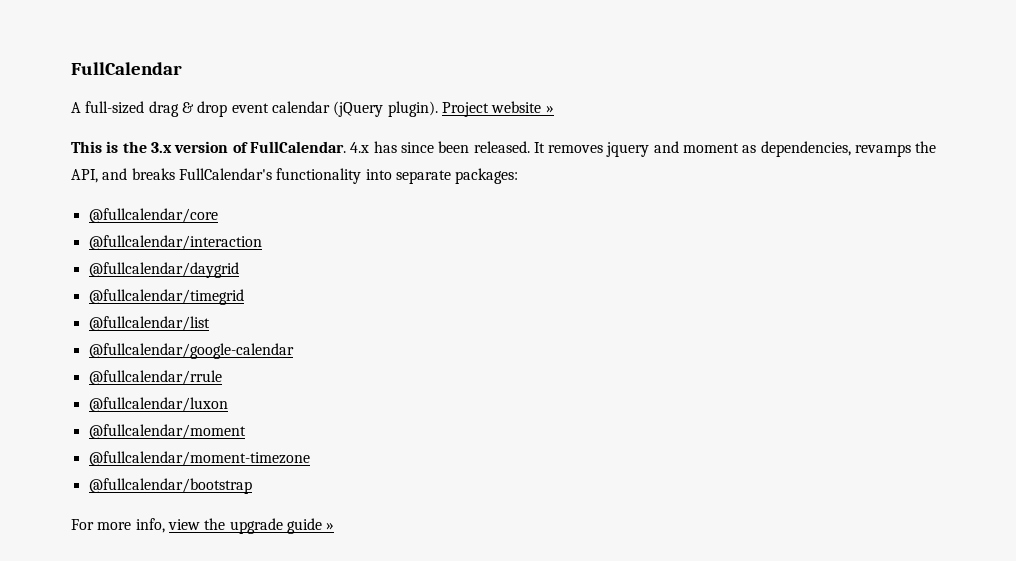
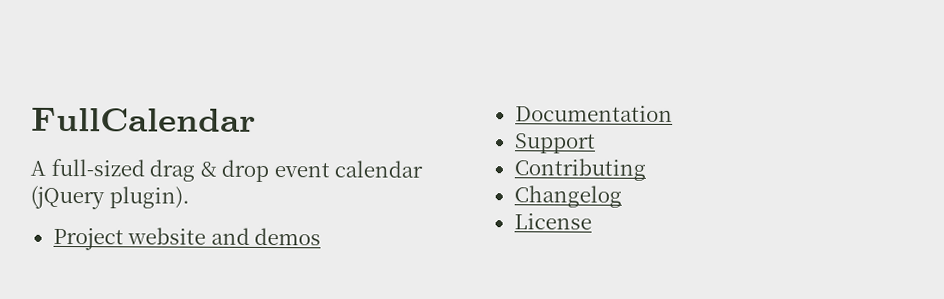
- A full-sized drag & drop event calendar (jQuery plugin). Project website »
- This is the 3.x version of FullCalendar. 4.x has since been released. It removes jquery and moment as dependencies, revamps the API, and breaks FullCalendar's functionality into separate packages:
- @fullcalendar/core
- @fullcalendar/interaction
- @fullcalendar/daygrid
- @fullcalendar/timegrid
- @fullcalendar/list
- @fullcalendar/google-calendar
- @fullcalendar/rrule
- @fullcalendar/luxon
- @fullcalendar/moment
- @fullcalendar/moment-timezone
- @fullcalendar/bootstrap
- For more info, view the upgrade guide »
+ A full-sized drag & drop event calendar (jQuery plugin).
+ Project website and demos
+ Documentation
+ Support
+ Contributing
+ Changelog
+ License

